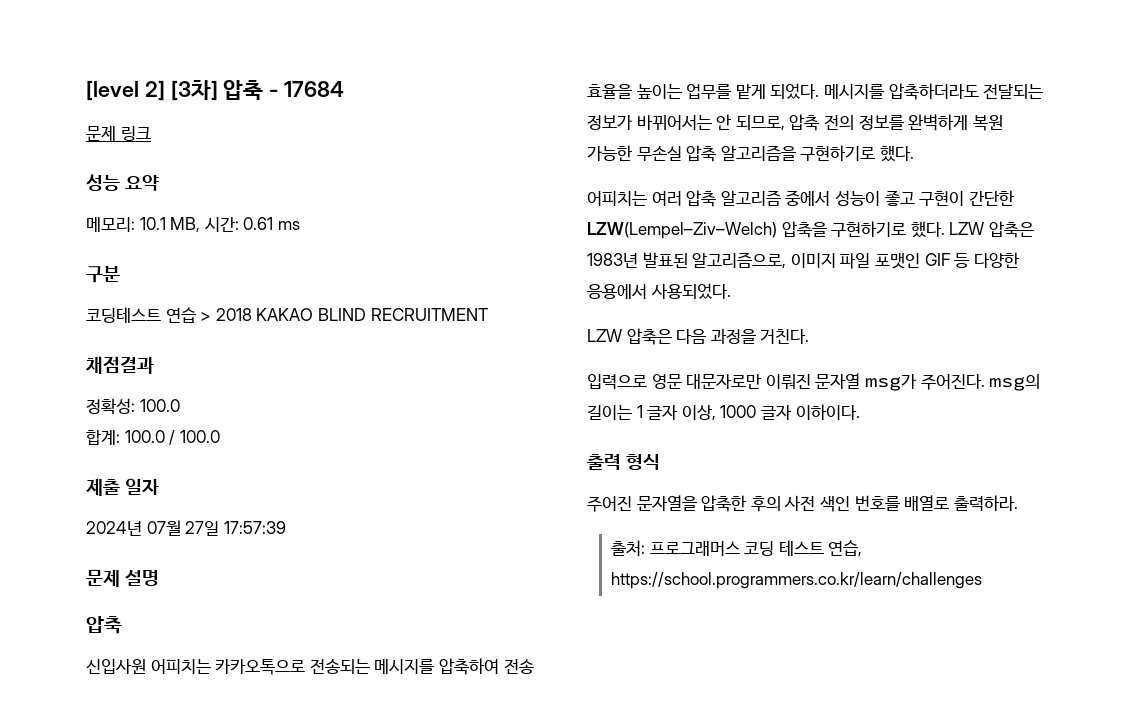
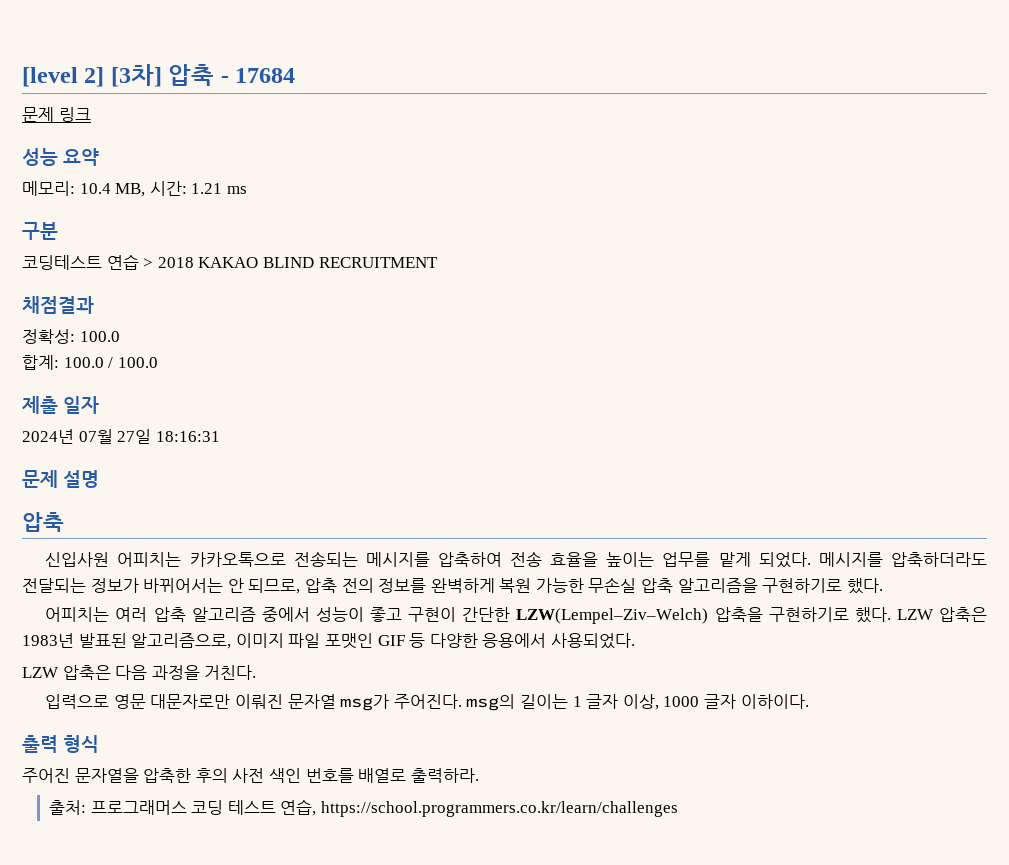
- 메모리: 10.1 MB, 시간: 0.61 ms
+ 메모리: 10.4 MB, 시간: 1.21 ms
- 2024년 07월 27일 17:57:39
+ 2024년 07월 27일 18:16:31

